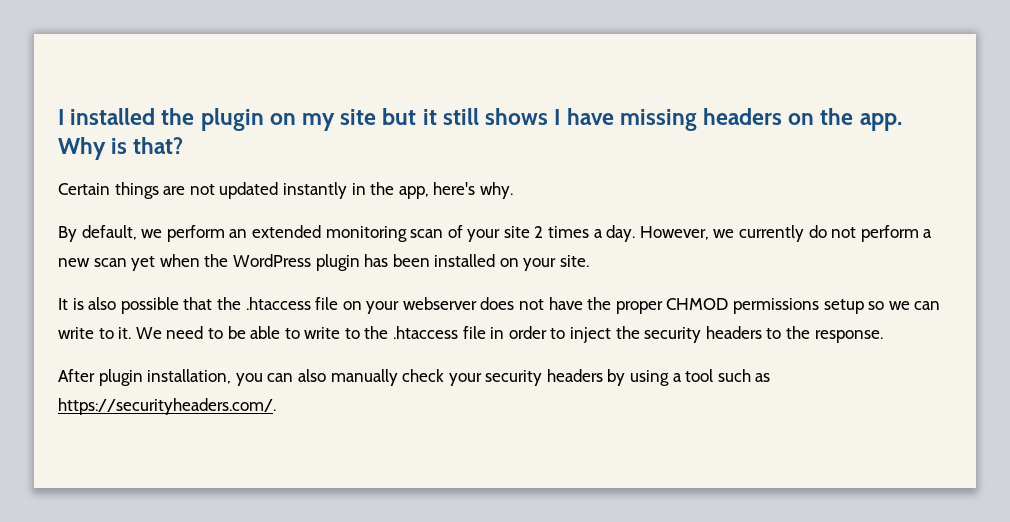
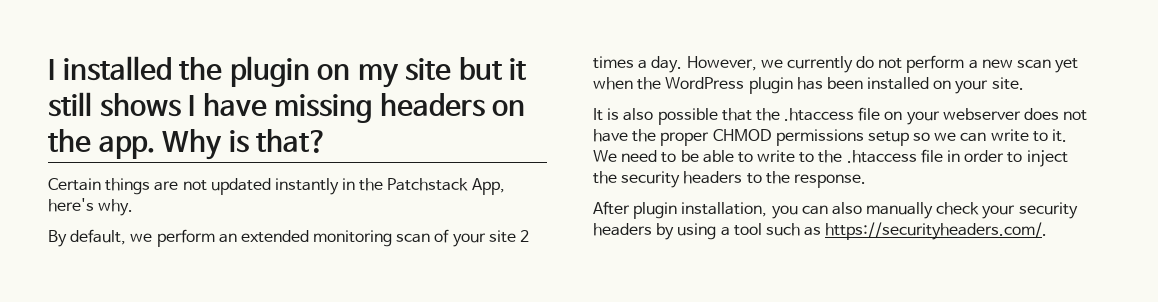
- Certain things are not updated instantly in the app, here's why.
+ Certain things are not updated instantly in the Patchstack App, here's why.

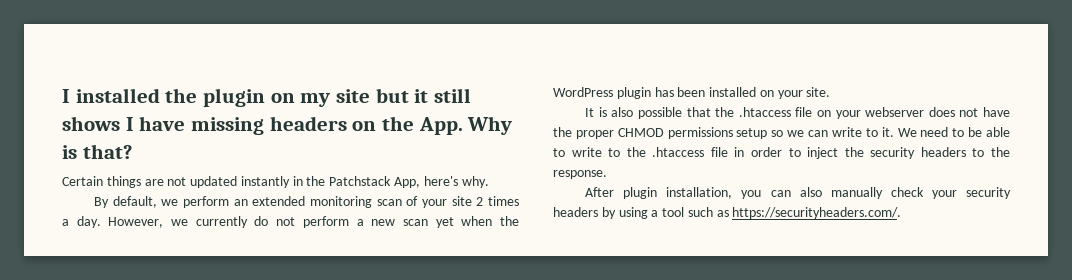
- I installed the plugin on my site but it still shows I have missing headers on the app. Why is that?
+ I installed the plugin on my site but it still shows I have missing headers on the App. Why is that?

